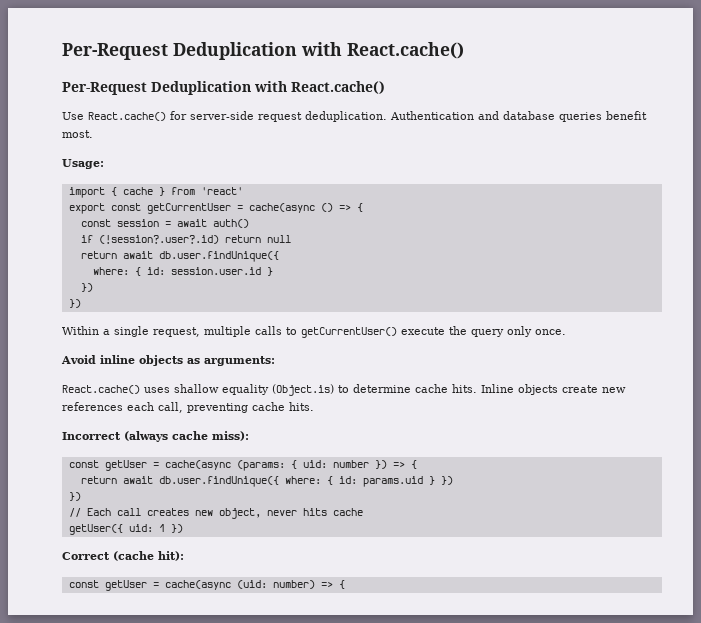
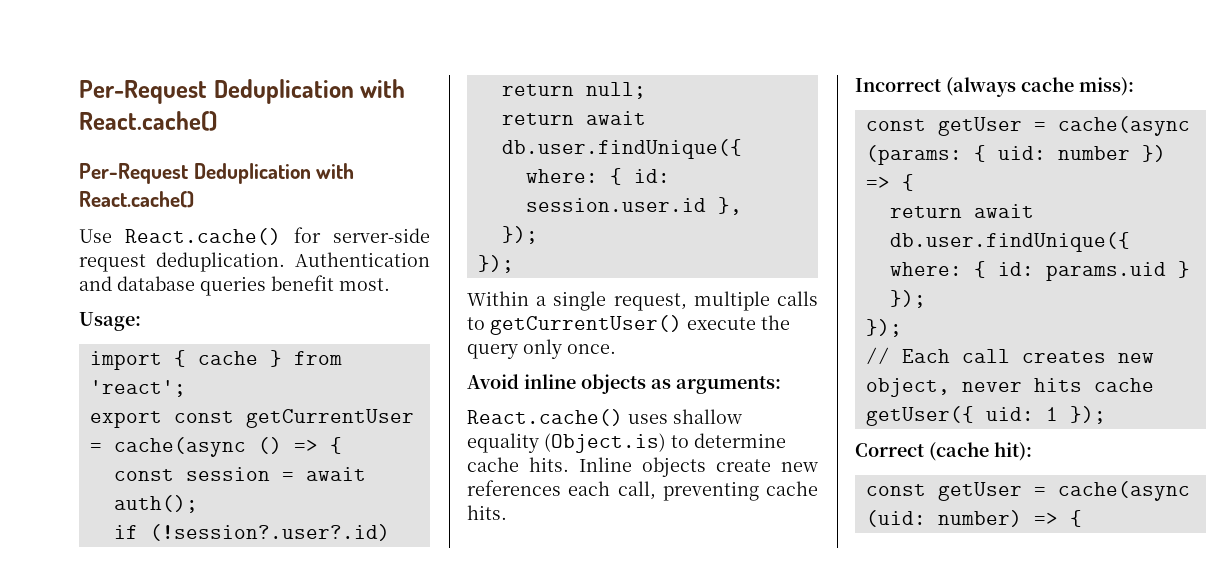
- import { cache } from 'react'
+ import { cache } from 'react';
- const session = await auth()
+ const session = await auth();
- if (!session?.user?.id) return null
+ if (!session?.user?.id) return null;
- where: { id: session.user.id }
- })
- })
+ where: { id: session.user.id },
+ });
+ });
- return await db.user.findUnique({ where: { id: params.uid } })
- })
+ return await db.user.findUnique({ where: { id: params.uid } });
+ });
- getUser({ uid: 1 })
+ getUser({ uid: 1 });

